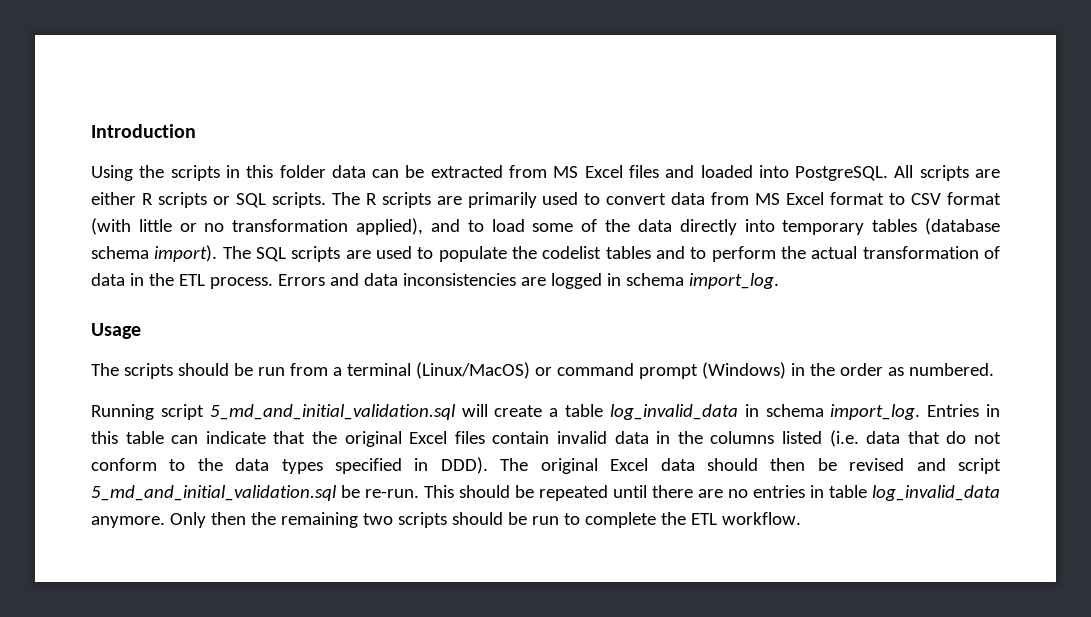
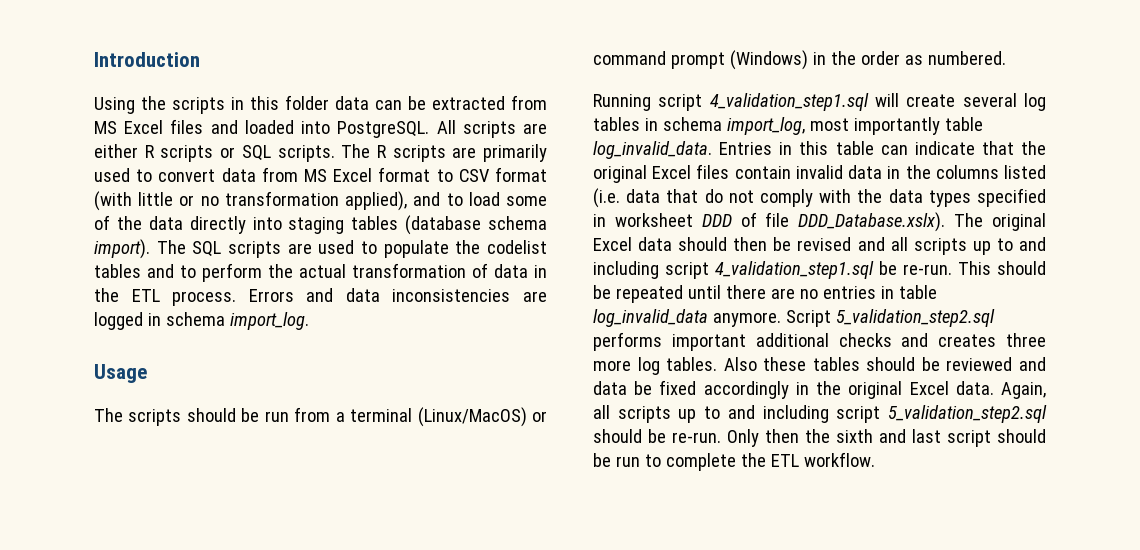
- The R scripts are primarily used to convert data from MS Excel format to CSV format (with little or no transformation applied), and to load some of the data directly into temporary tables (database schema import).
+ The R scripts are primarily used to convert data from MS Excel format to CSV format (with little or no transformation applied), and to load some of the data directly into staging tables (database schema import).
- Running script 5_md_and_initial_validation.sql will create a table log_invalid_data in schema import_log.
+ Running script 4_validation_step1.sql will create several log tables in schema import_log, most importantly table log_invalid_data.
- Entries in this table can indicate that the original Excel files contain invalid data in the columns listed (i.e. data that do not conform to the data types specified in DDD). The original Excel data should then be revised and script 5_md_and_initial_validation.sql be re-run.
+ Entries in this table can indicate that the original Excel files contain invalid data in the columns listed (i.e. data that do not comply with the data types specified in worksheet DDD of file DDD_Database.xslx). The original Excel data should then be revised and all scripts up to and including script 4_validation_step1.sql be re-run.
- Only then the remaining two scripts should be run to complete the ETL workflow.
+ Script 5_validation_step2.sql performs important additional checks and creates three more log tables. Also these tables should be reviewed and data be fixed accordingly in the original Excel data. Again, all scripts up to and including script 5_validation_step2.sql should be re-run. Only then the sixth and last script should be run to complete the ETL workflow.

